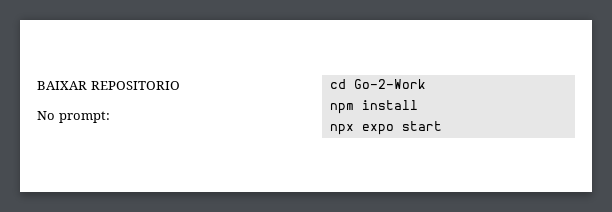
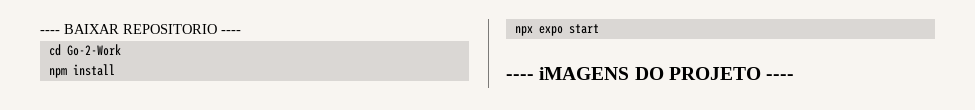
- BAIXAR REPOSITORIO
- No prompt:
+ ---- BAIXAR REPOSITORIO ----
+ ---- iMAGENS DO PROJETO ----

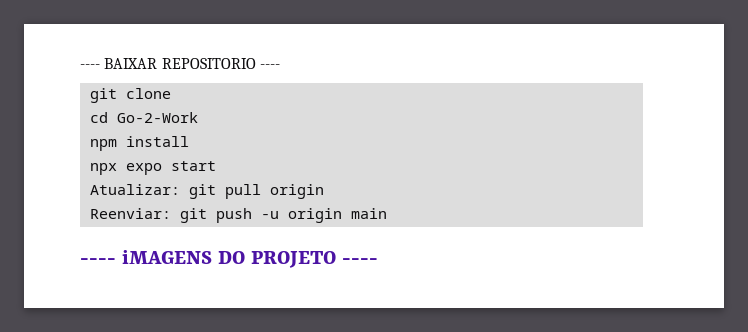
+ git clone
+ Atualizar: git pull origin
+ Reenviar: git push -u origin main

